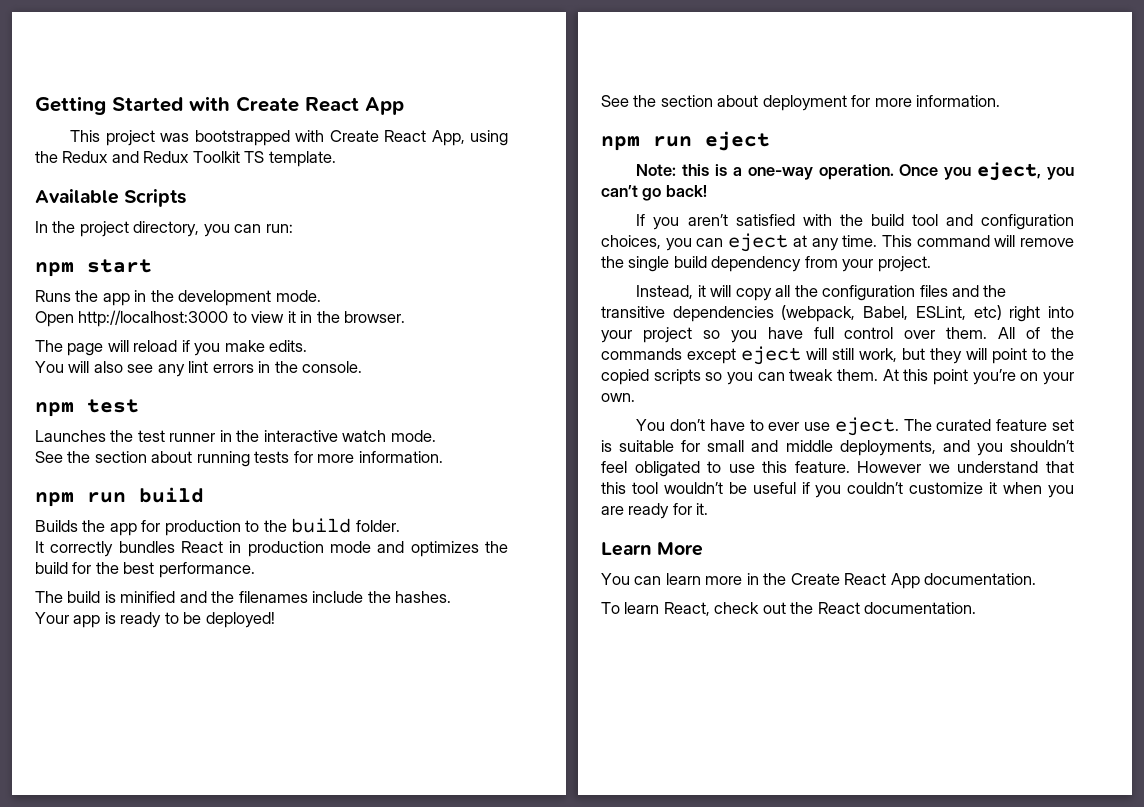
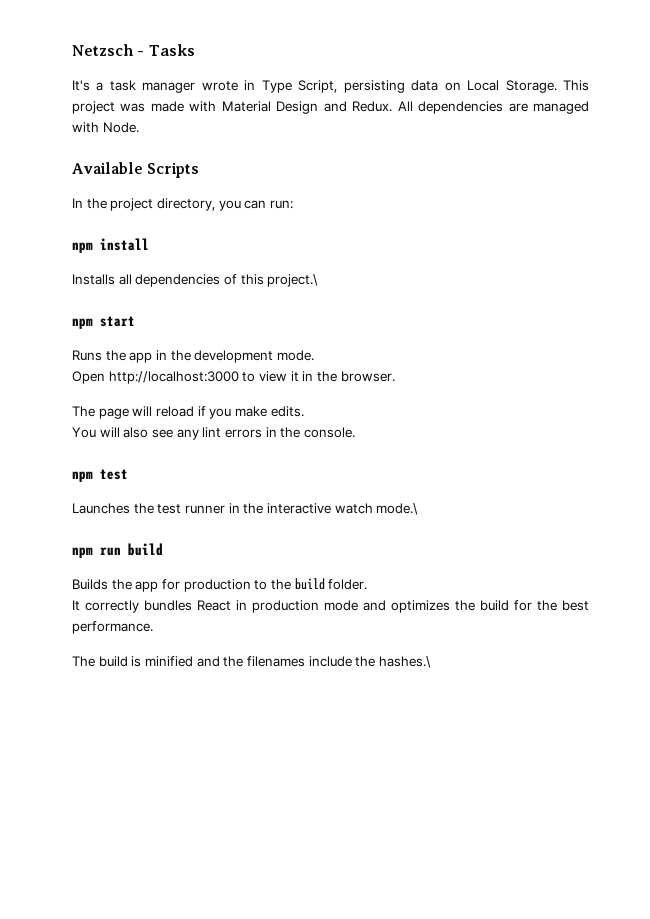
- Getting Started with Create React App
- This project was bootstrapped with Create React App, using the Redux and Redux Toolkit TS template.
+ Netzsch - Tasks
+ It's a task manager wrote in Type Script, persisting data on Local Storage. This project was made with Material Design and Redux. All dependencies are managed with Node.
+ npm install
+ Installs all dependencies of this project.\
- Launches the test runner in the interactive watch mode.
- See the section about running tests for more information.
+ Launches the test runner in the interactive watch mode.\
- The build is minified and the filenames include the hashes.
- Your app is ready to be deployed!
- See the section about deployment for more information.
- npm run eject
- Note: this is a one-way operation. Once you eject, you can’t go back!
- If you aren’t satisfied with the build tool and configuration choices, you can eject at any time. This command will remove the single build dependency from your project.
- Instead, it will copy all the configuration files and the transitive dependencies (webpack, Babel, ESLint, etc) right into your project so you have full control over them. All of the commands except eject will still work, but they will point to the copied scripts so you can tweak them. At this point you’re on your own.
- You don’t have to ever use eject. The curated feature set is suitable for small and middle deployments, and you shouldn’t feel obligated to use this feature. However we understand that this tool wouldn’t be useful if you couldn’t customize it when you are ready for it.
- Learn More
- You can learn more in the Create React App documentation.
- To learn React, check out the React documentation.
+ The build is minified and the filenames include the hashes.\

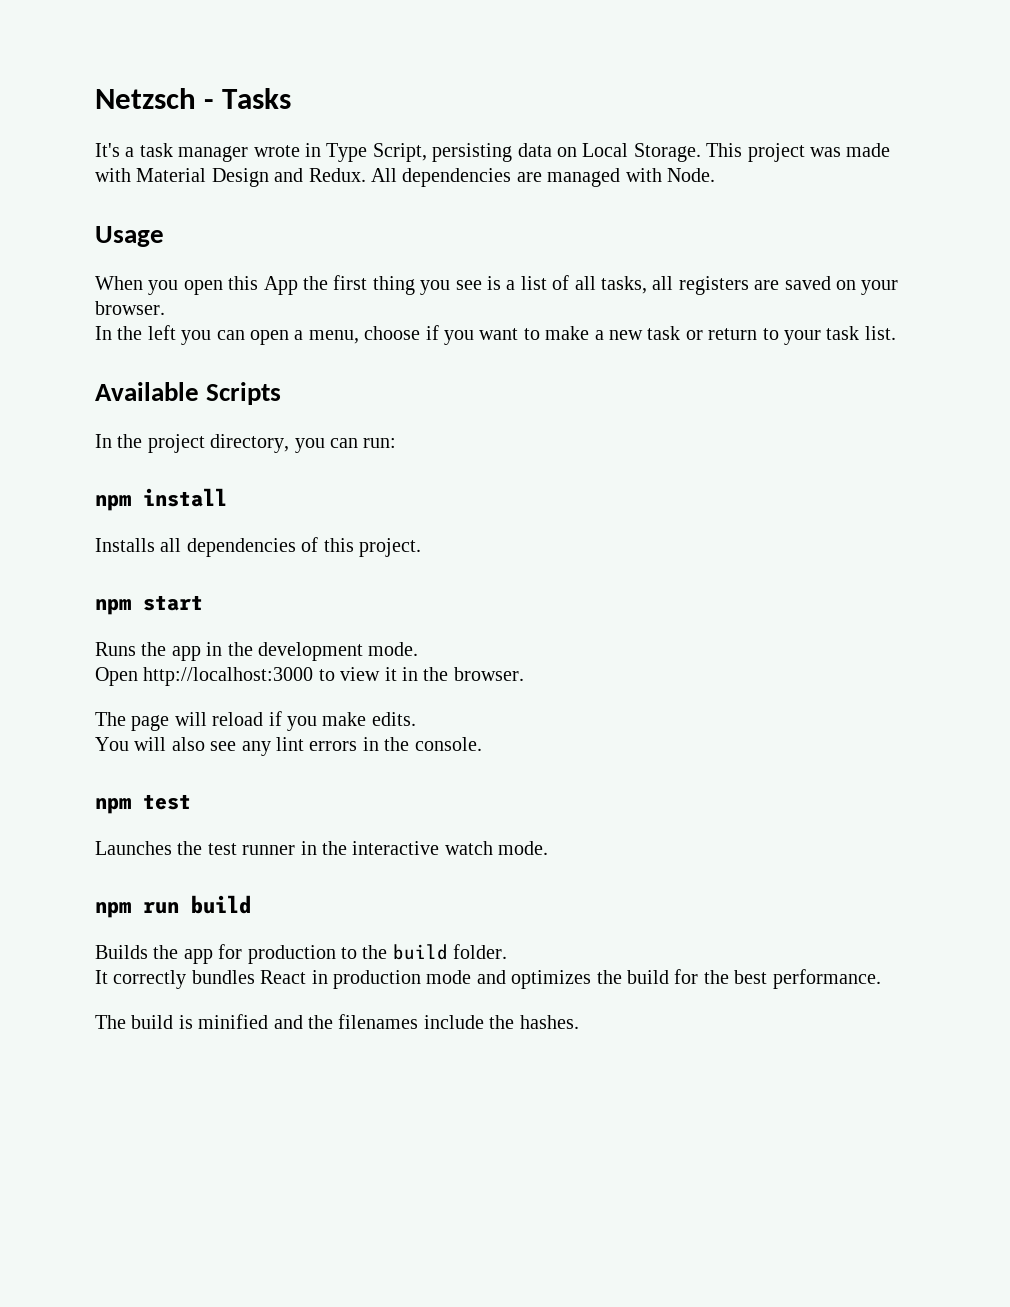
+ Usage
+ When you open this App the first thing you see is a list of all tasks, all registers are saved on your browser.
+ In the left you can open a menu, choose if you want to make a new task or return to your task list.
- Installs all dependencies of this project.\
+ Installs all dependencies of this project.
- Launches the test runner in the interactive watch mode.\
+ Launches the test runner in the interactive watch mode.
- The build is minified and the filenames include the hashes.\
+ The build is minified and the filenames include the hashes.

